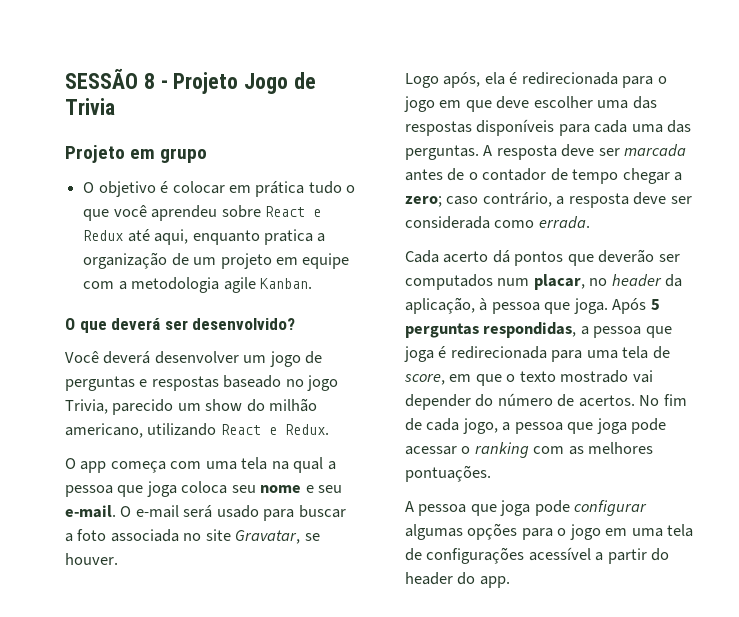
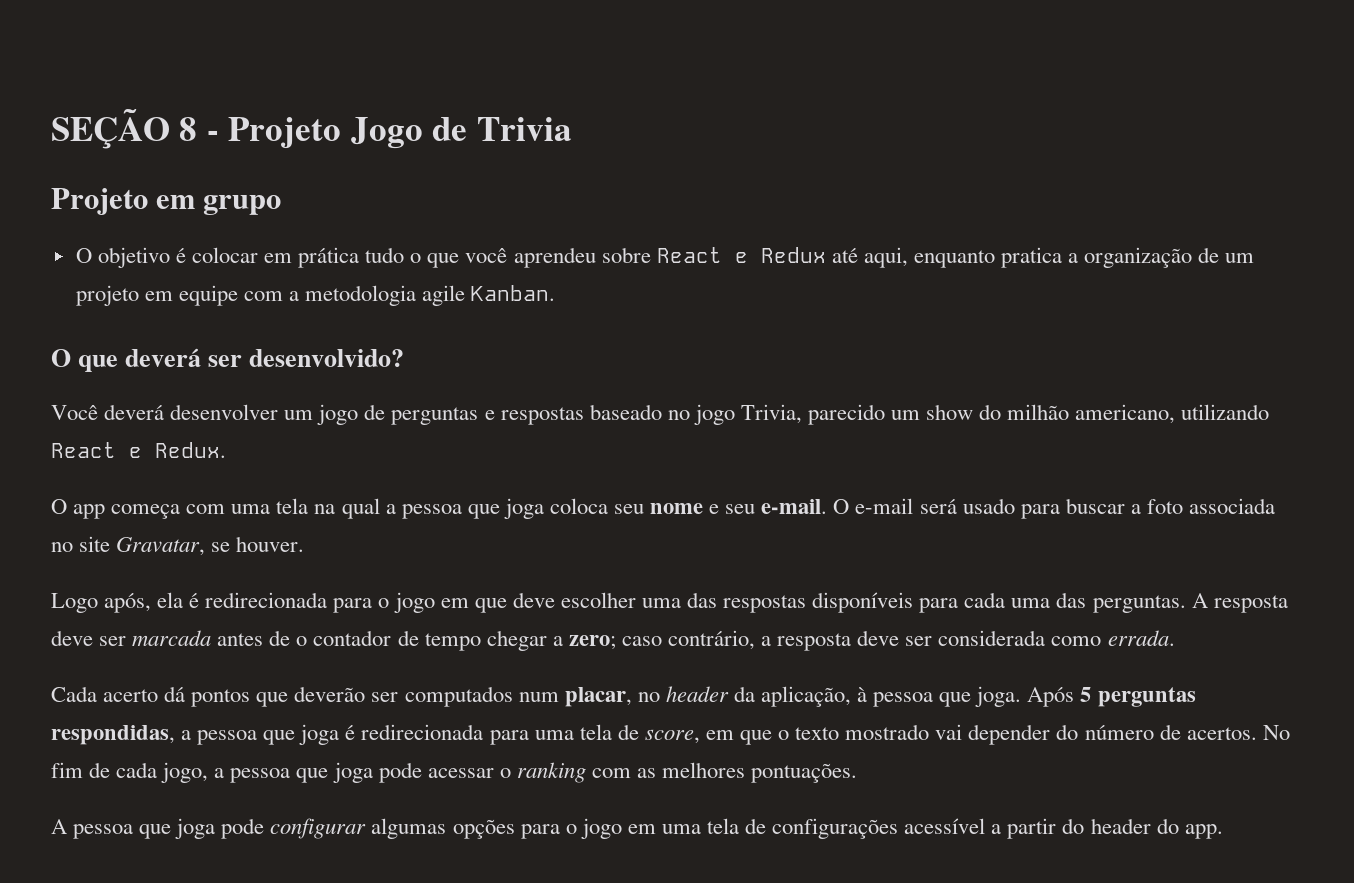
- SESSÃO 8 - Projeto Jogo de Trivia
+ SEÇÃO 8 - Projeto Jogo de Trivia

